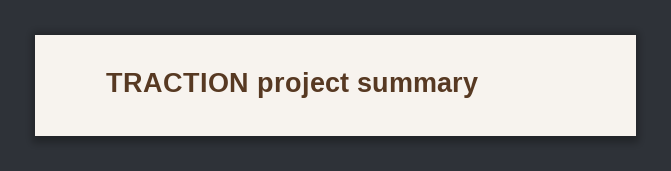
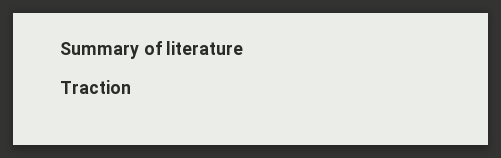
- TRACTION project summary
+ Summary of literature
+ Traction

